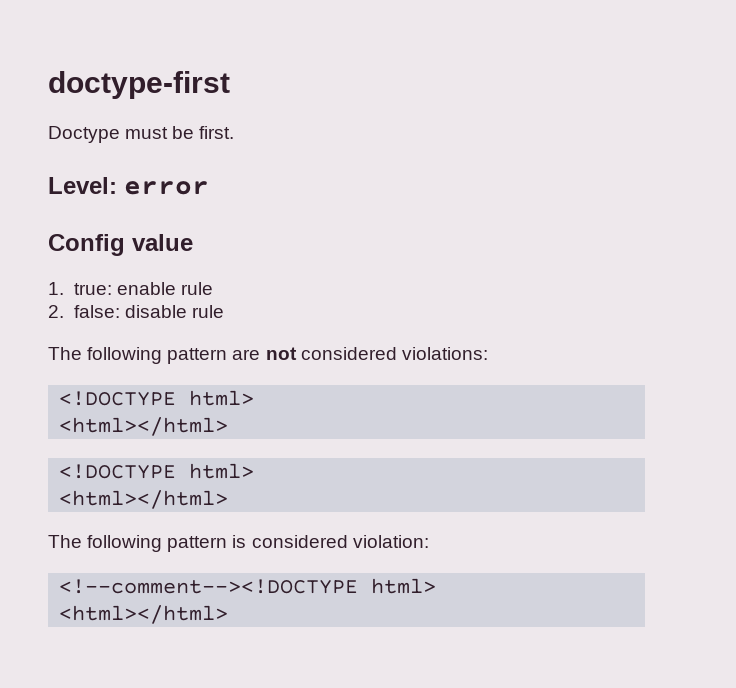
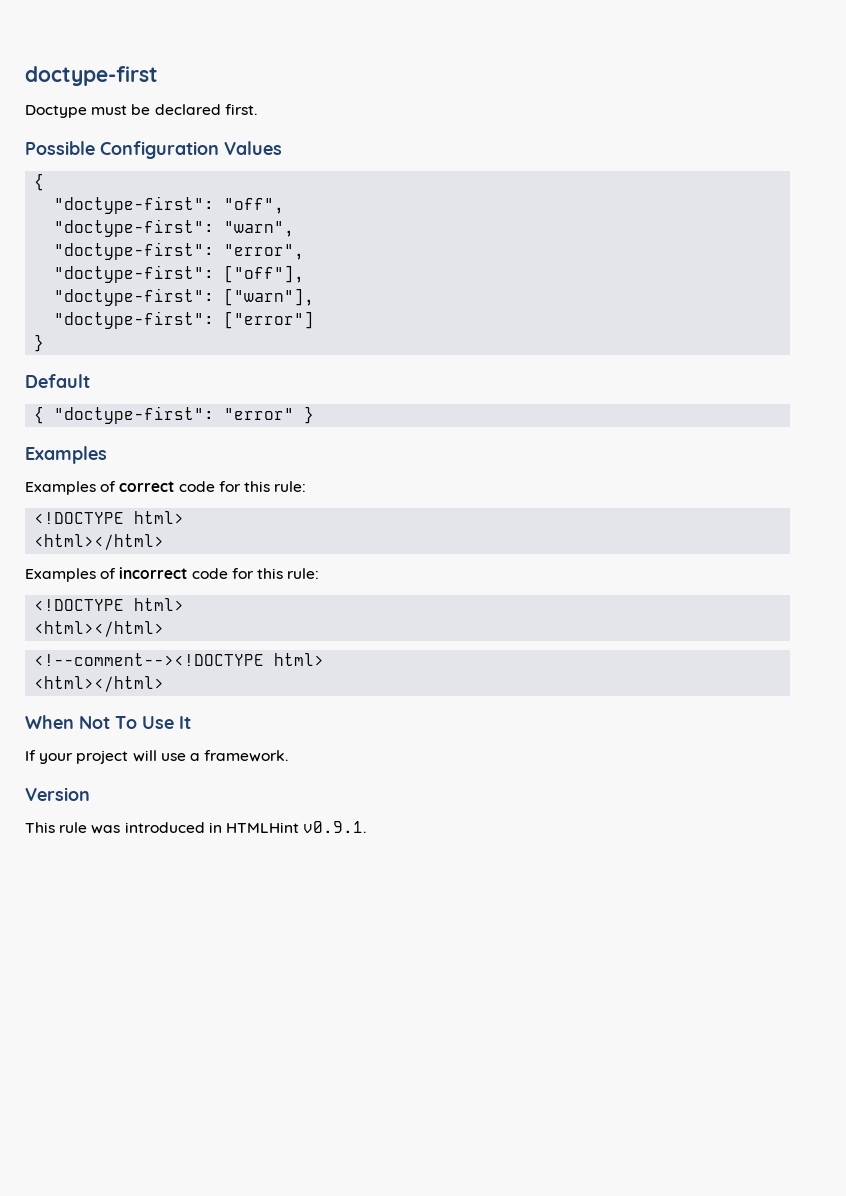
- Doctype must be first.
+ Doctype must be declared first.
- Level: error
- Config value
- 1. true: enable rule
- 2. false: disable rule
- The following pattern are not considered violations:
+ Possible Configuration Values
+ {
+ "doctype-first": "off",
+ "doctype-first": "warn",
+ "doctype-first": "error",
+ "doctype-first": ["off"],
+ "doctype-first": ["warn"],
+ "doctype-first": ["error"]
+ }
+ Default
+ { "doctype-first": "error" }
+ Examples
+ Examples of correct code for this rule:
  <!DOCTYPE html>
  <html></html>
+ Examples of incorrect code for this rule:
  <!DOCTYPE html>
  <html></html>
- The following pattern is considered violation:
  <!--comment--><!DOCTYPE html>
  <html></html>
+ When Not To Use It
+ If your project will use a framework.
+ Version
+ This rule was introduced in HTMLHint v0.9.1.

